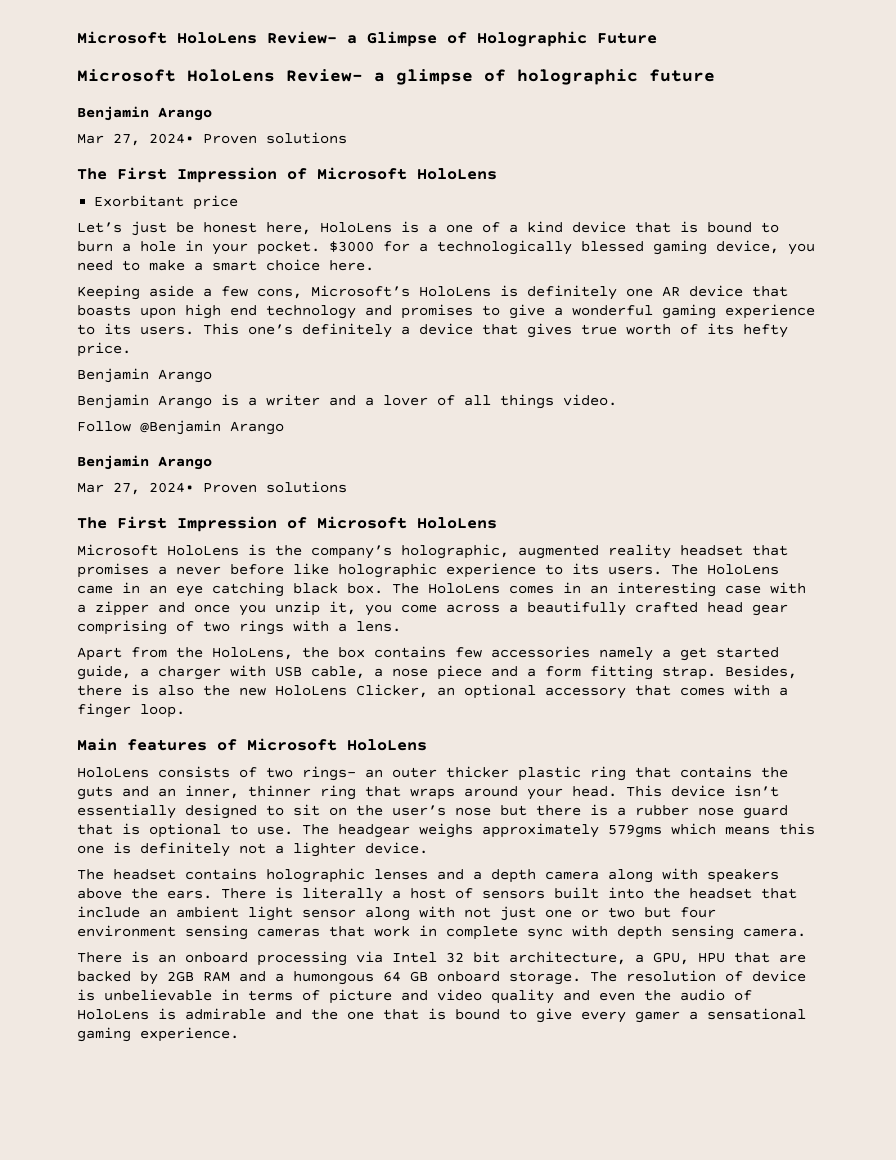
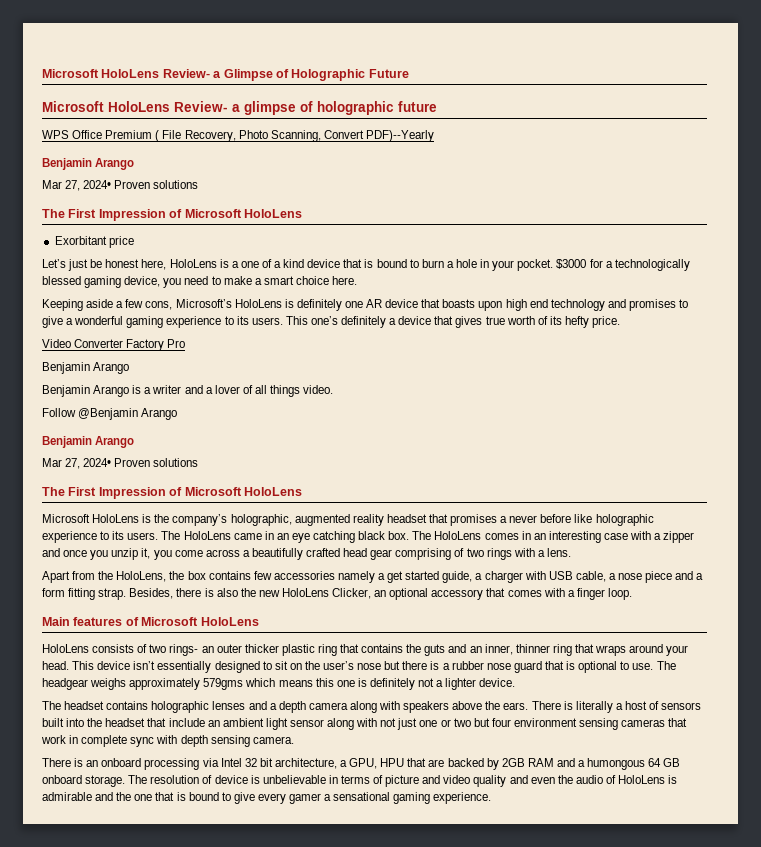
+ WPS Office Premium ( File Recovery, Photo Scanning, Convert PDF)--Yearly
+ Video Converter Factory Pro

